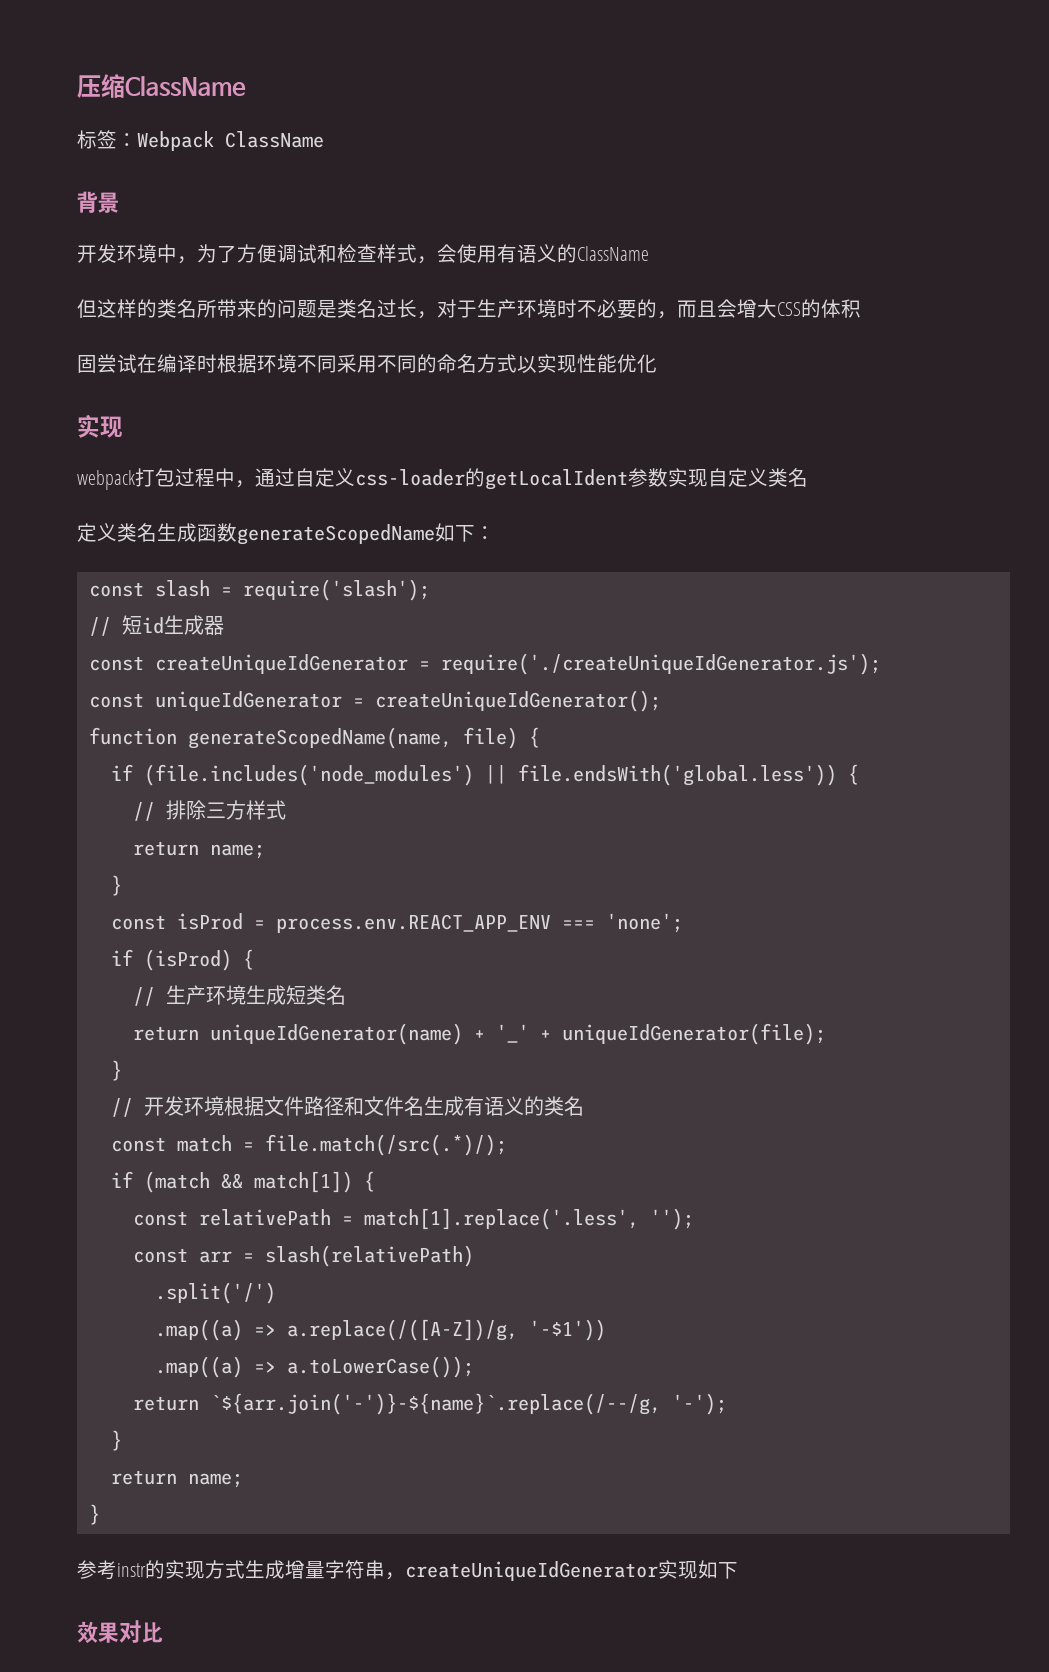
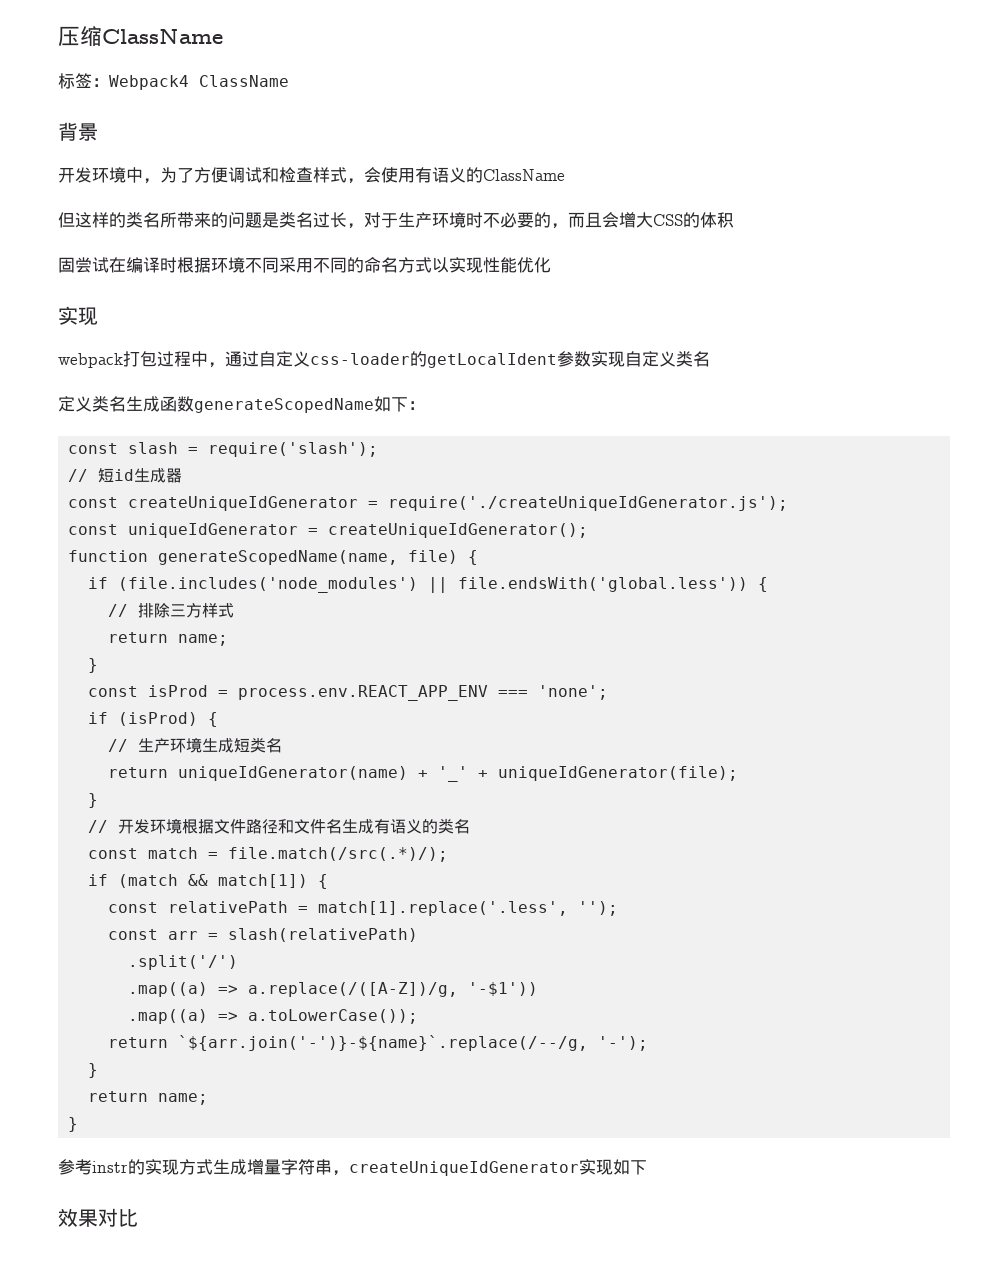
- 标签：Webpack ClassName
+ 标签：Webpack4 ClassName

